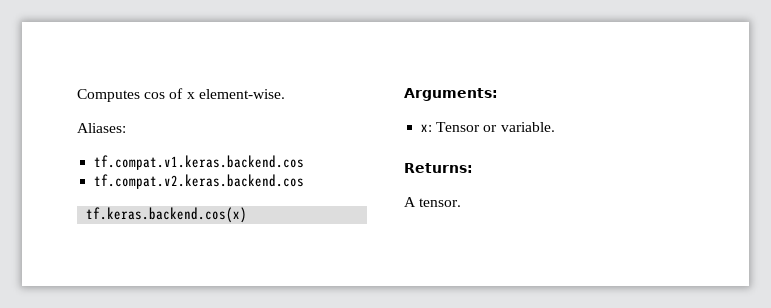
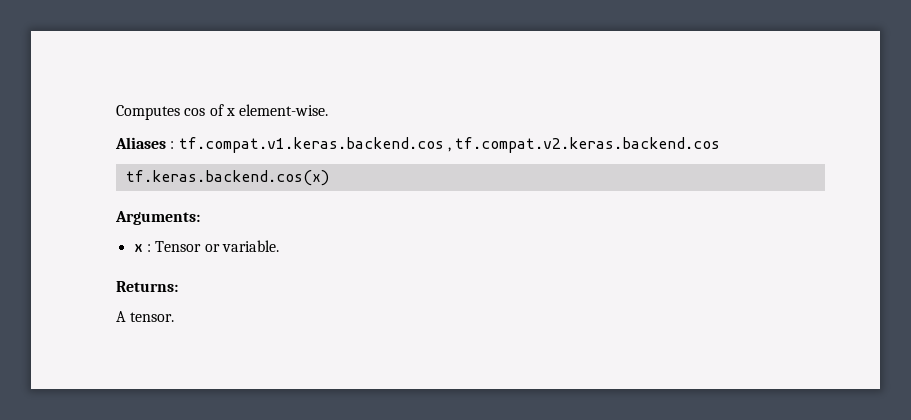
- Aliases:
- tf.compat.v1.keras.backend.cos
- tf.compat.v2.keras.backend.cos
+ Aliases : tf.compat.v1.keras.backend.cos , tf.compat.v2.keras.backend.cos
- x: Tensor or variable.
+ x : Tensor or variable.

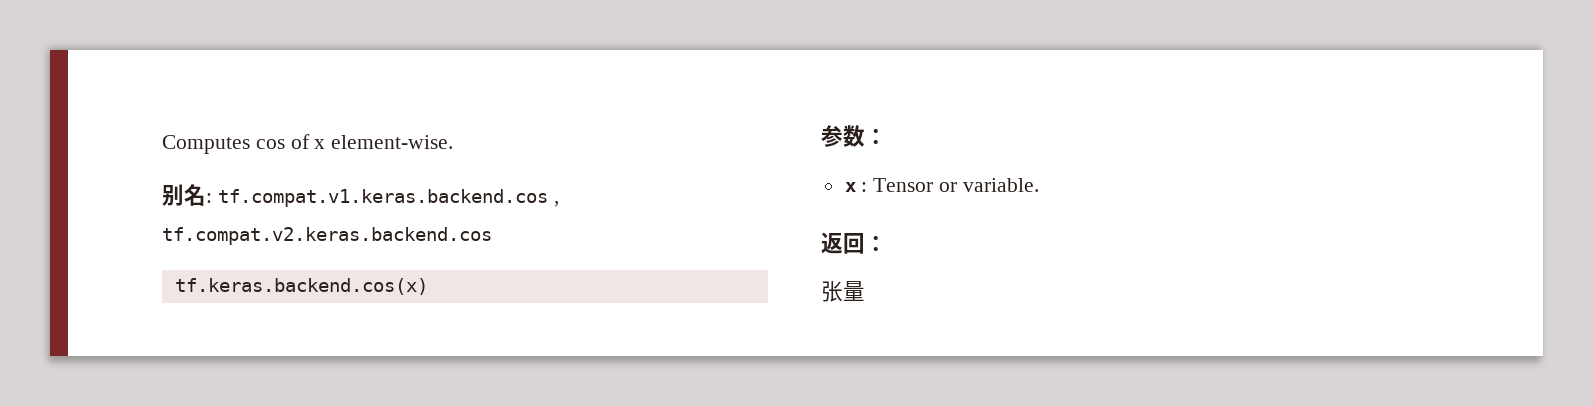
- Aliases : tf.compat.v1.keras.backend.cos , tf.compat.v2.keras.backend.cos
+ 别名: tf.compat.v1.keras.backend.cos , tf.compat.v2.keras.backend.cos
- Arguments:
+ 参数：
- Returns:
- A tensor.
+ 返回：
+ 张量

